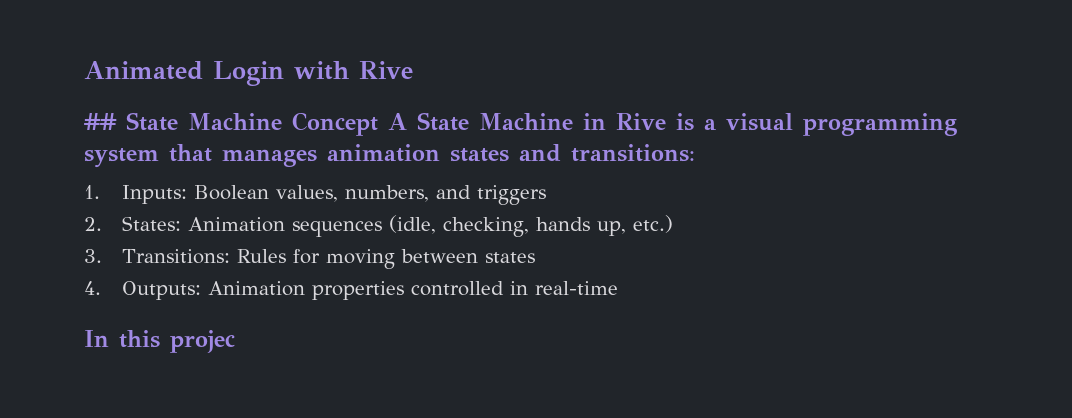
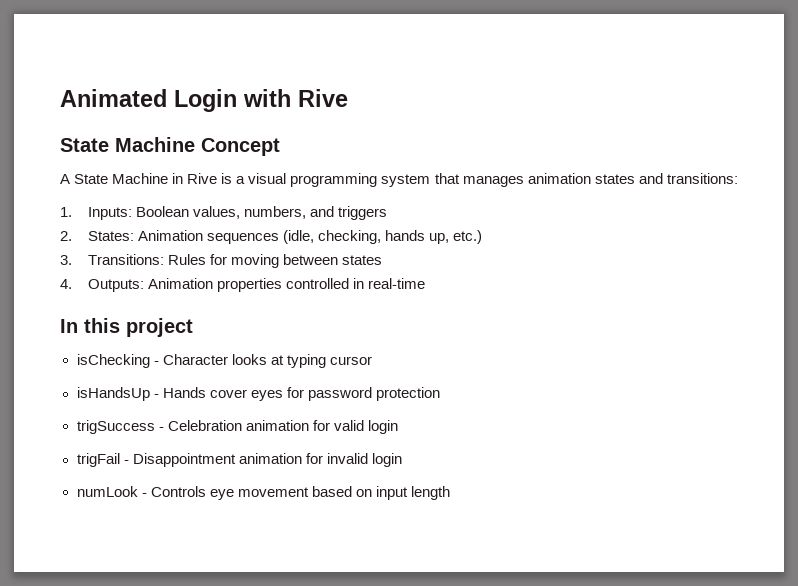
- ## State Machine Concept A State Machine in Rive is a visual programming system that manages animation states and transitions:
+ State Machine Concept
+ A State Machine in Rive is a visual programming system that manages animation states and transitions:
- In this projec
+ In this project
+ isChecking - Character looks at typing cursor
+ isHandsUp - Hands cover eyes for password protection
+ trigSuccess - Celebration animation for valid login
+ trigFail - Disappointment animation for invalid login
+ numLook - Controls eye movement based on input length

